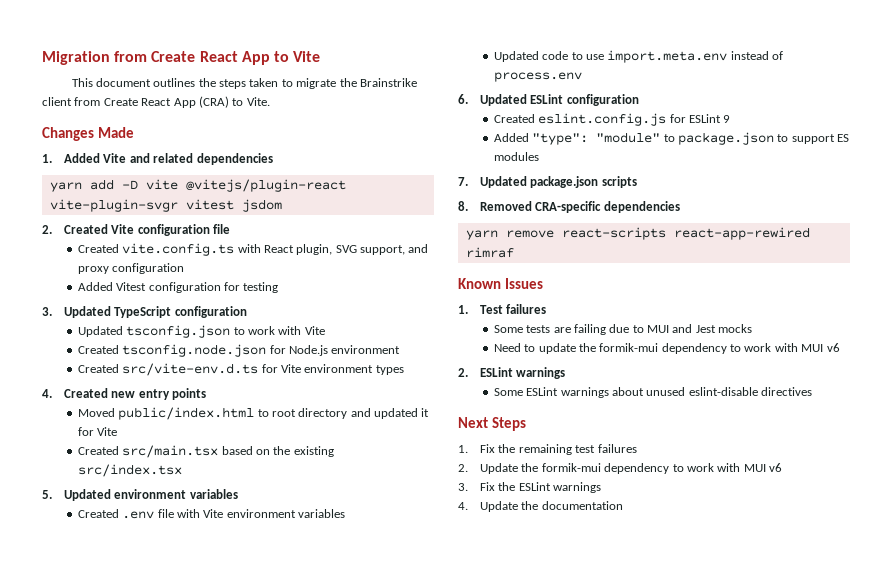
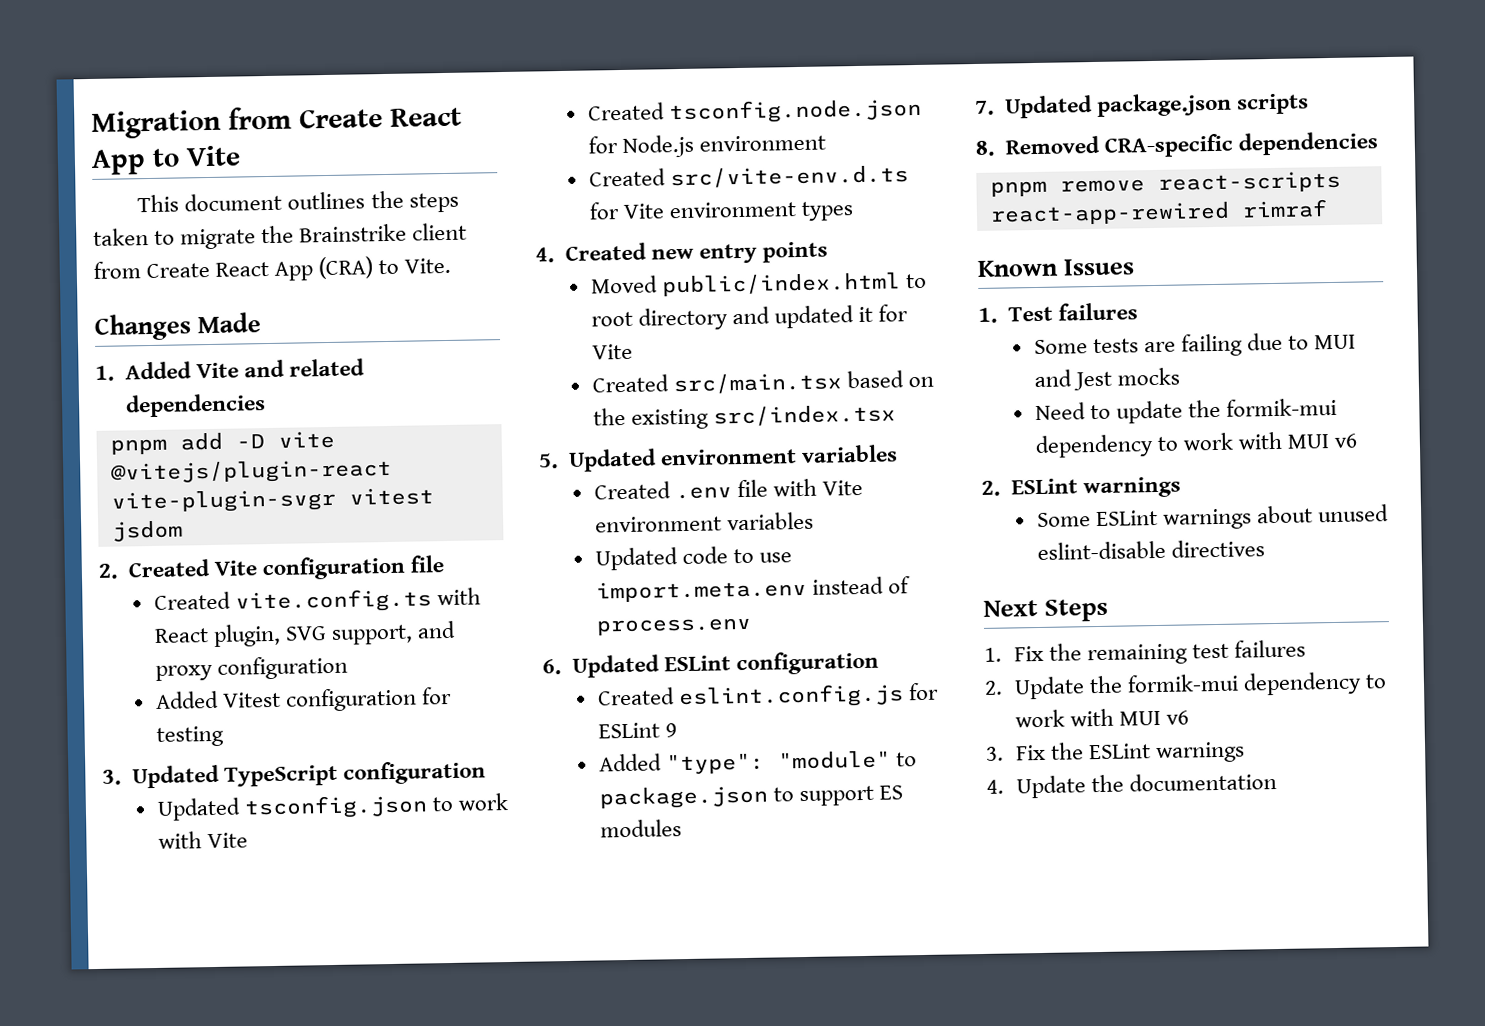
- yarn add -D vite @vitejs/plugin-react vite-plugin-svgr vitest jsdom
+ pnpm add -D vite @vitejs/plugin-react vite-plugin-svgr vitest jsdom
- yarn remove react-scripts react-app-rewired rimraf
+ pnpm remove react-scripts react-app-rewired rimraf

